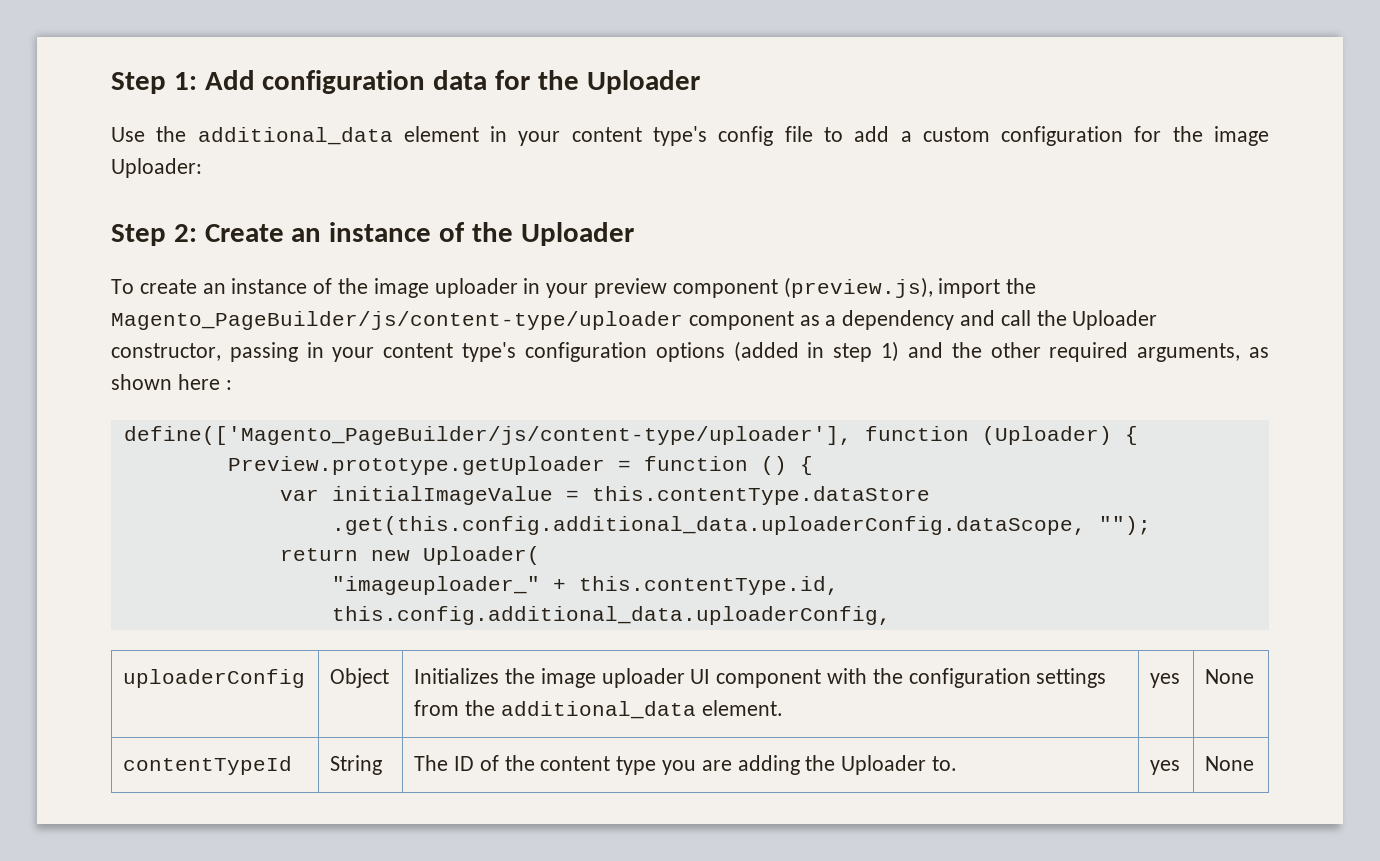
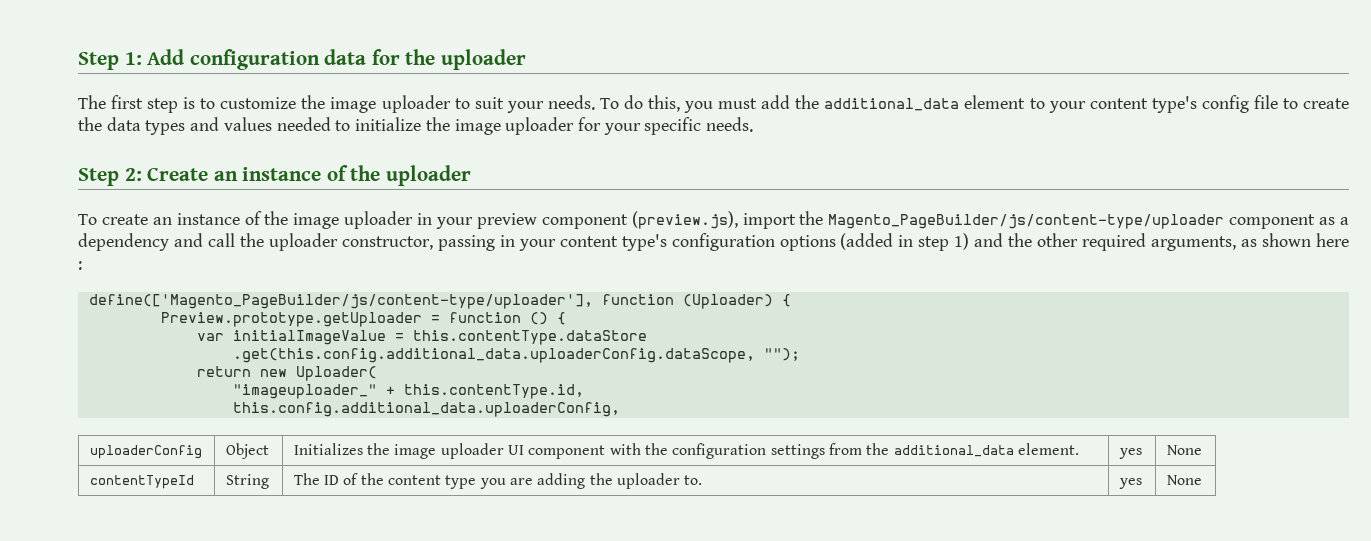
- Step 1: Add configuration data for the Uploader
- Use the additional_data element in your content type's config file to add a custom configuration for the image Uploader:
+ Step 1: Add configuration data for the uploader
+ The first step is to customize the image uploader to suit your needs. To do this, you must add the additional_data element to your content type's config file to create the data types and values needed to initialize the image uploader for your specific needs.
- Step 2: Create an instance of the Uploader
+ Step 2: Create an instance of the uploader
- To create an instance of the image uploader in your preview component (preview.js), import the Magento_PageBuilder/js/content-type/uploader component as a dependency and call the Uploader constructor, passing in your content type's configuration options (added in step 1) and the other required arguments, as shown here :
+ To create an instance of the image uploader in your preview component (preview.js), import the Magento_PageBuilder/js/content-type/uploader component as a dependency and call the uploader constructor, passing in your content type's configuration options (added in step 1) and the other required arguments, as shown here :
- contentTypeId | String | The ID of the content type you are adding the Uploader to. | yes | None
+ contentTypeId | String | The ID of the content type you are adding the uploader to. | yes | None

